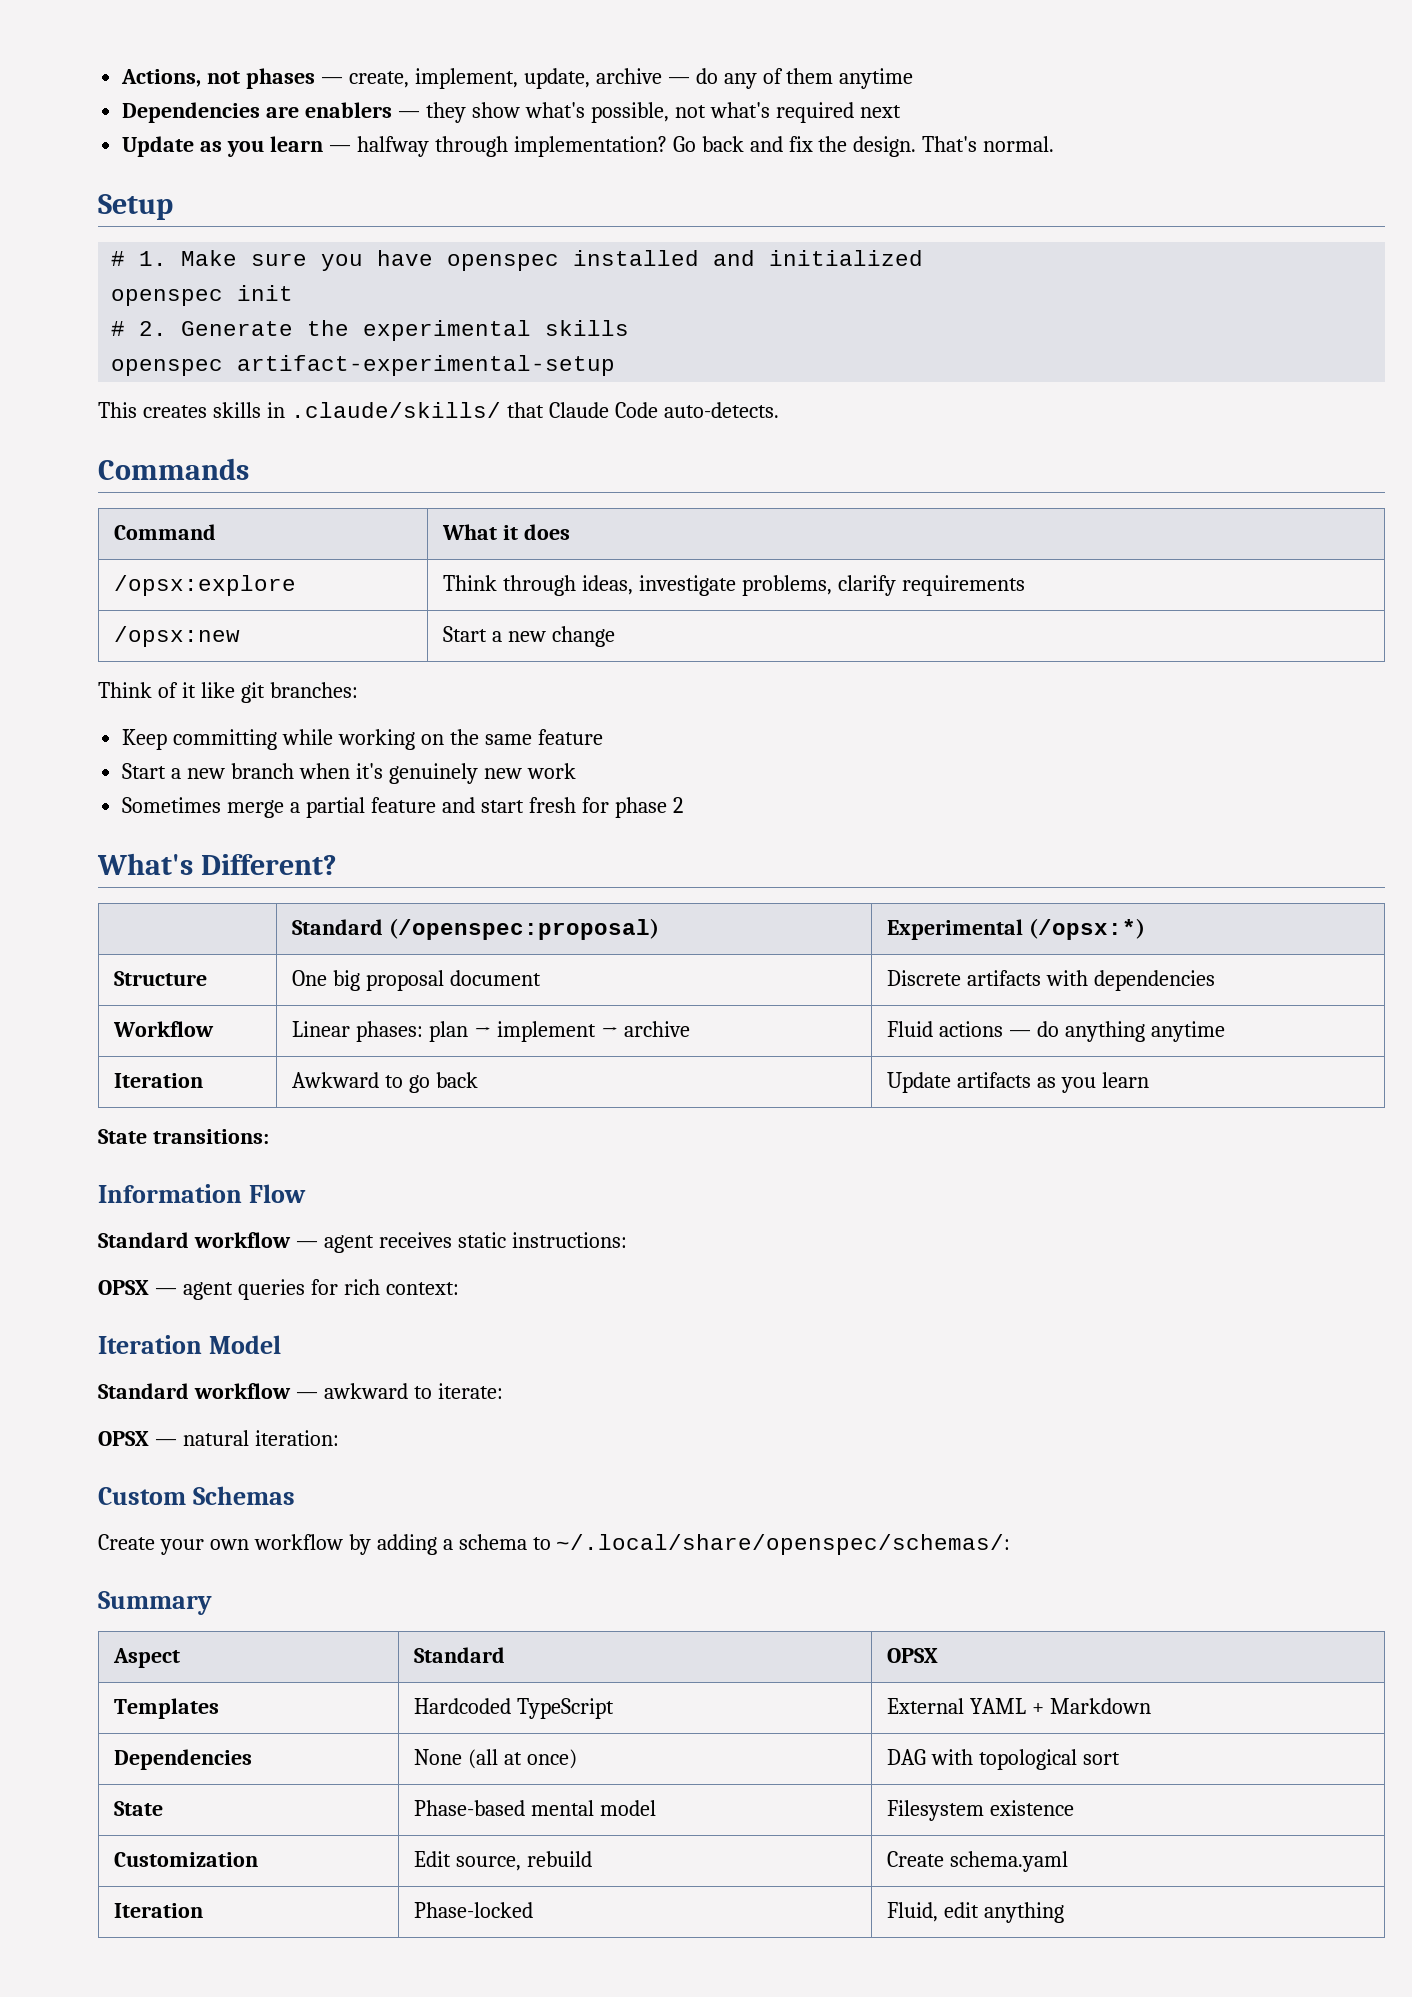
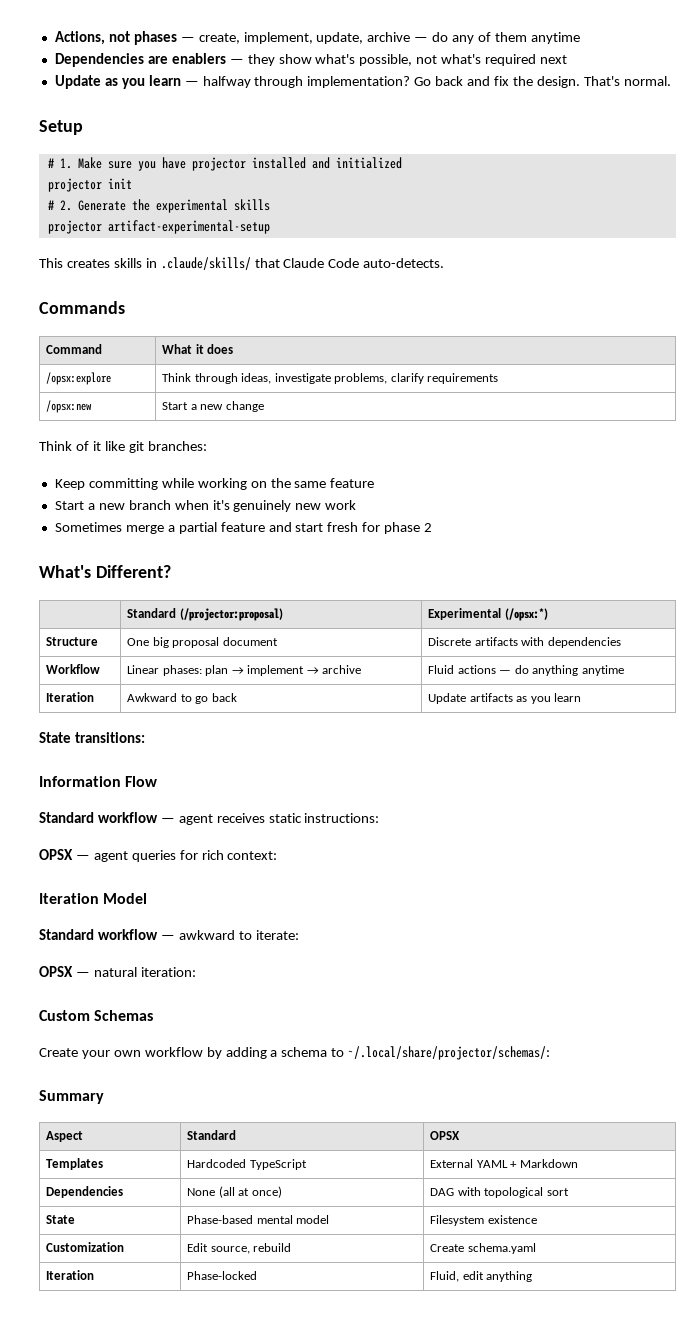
- # 1. Make sure you have openspec installed and initialized
+ # 1. Make sure you have projector installed and initialized
- openspec init
+ projector init
- openspec artifact-experimental-setup
+ projector artifact-experimental-setup
- | Standard (/openspec:proposal) | Experimental (/opsx:*)
+ | Standard (/projector:proposal) | Experimental (/opsx:*)
- Create your own workflow by adding a schema to ~/.local/share/openspec/schemas/:
+ Create your own workflow by adding a schema to ~/.local/share/projector/schemas/:

